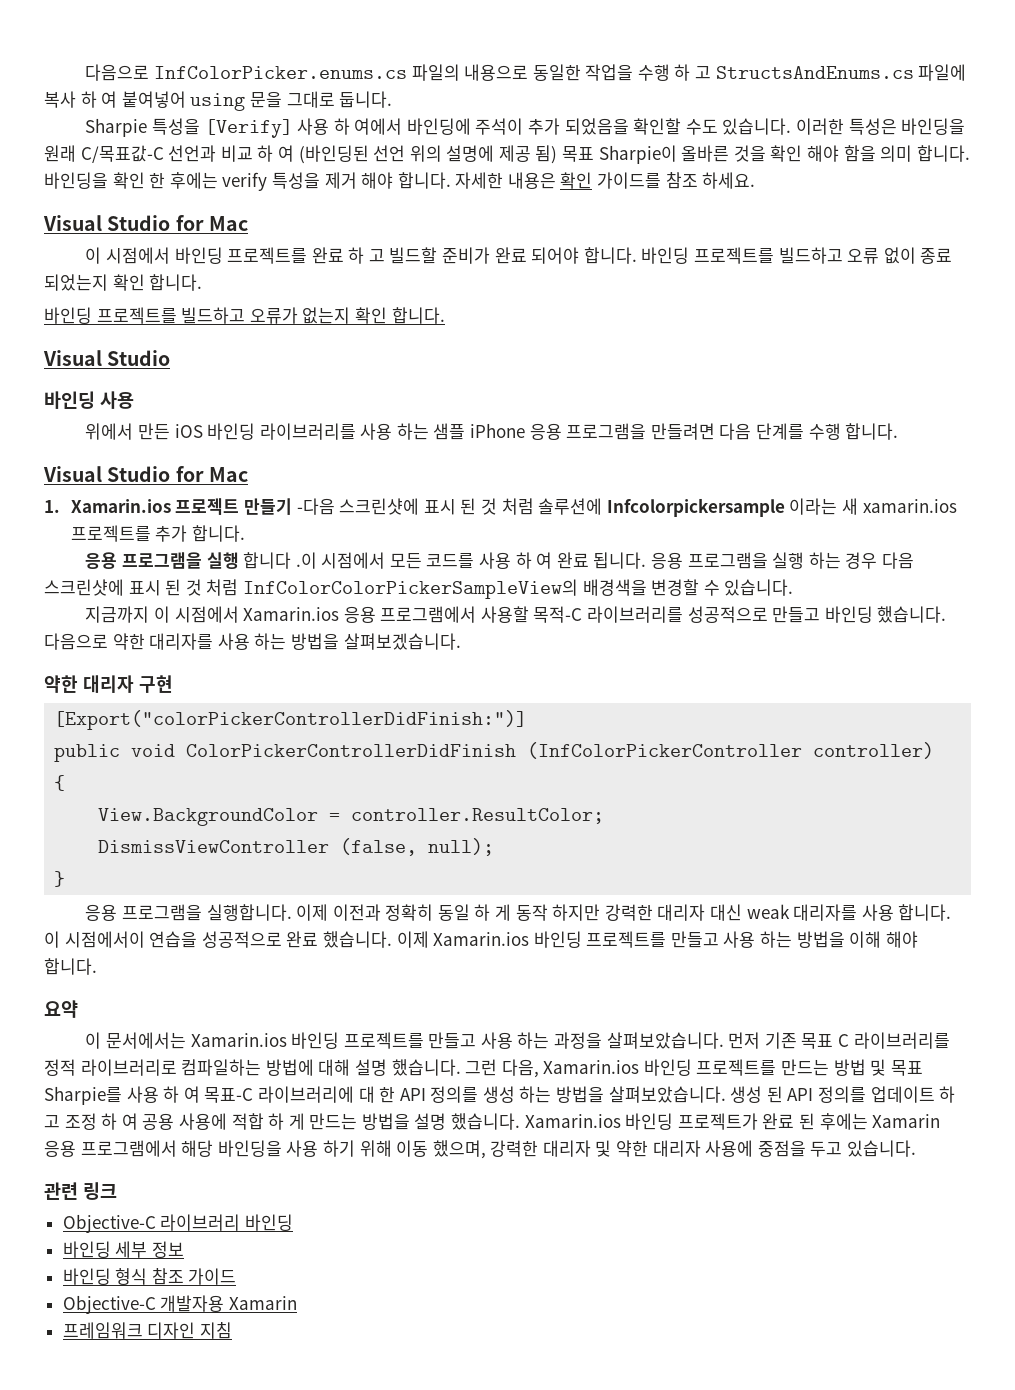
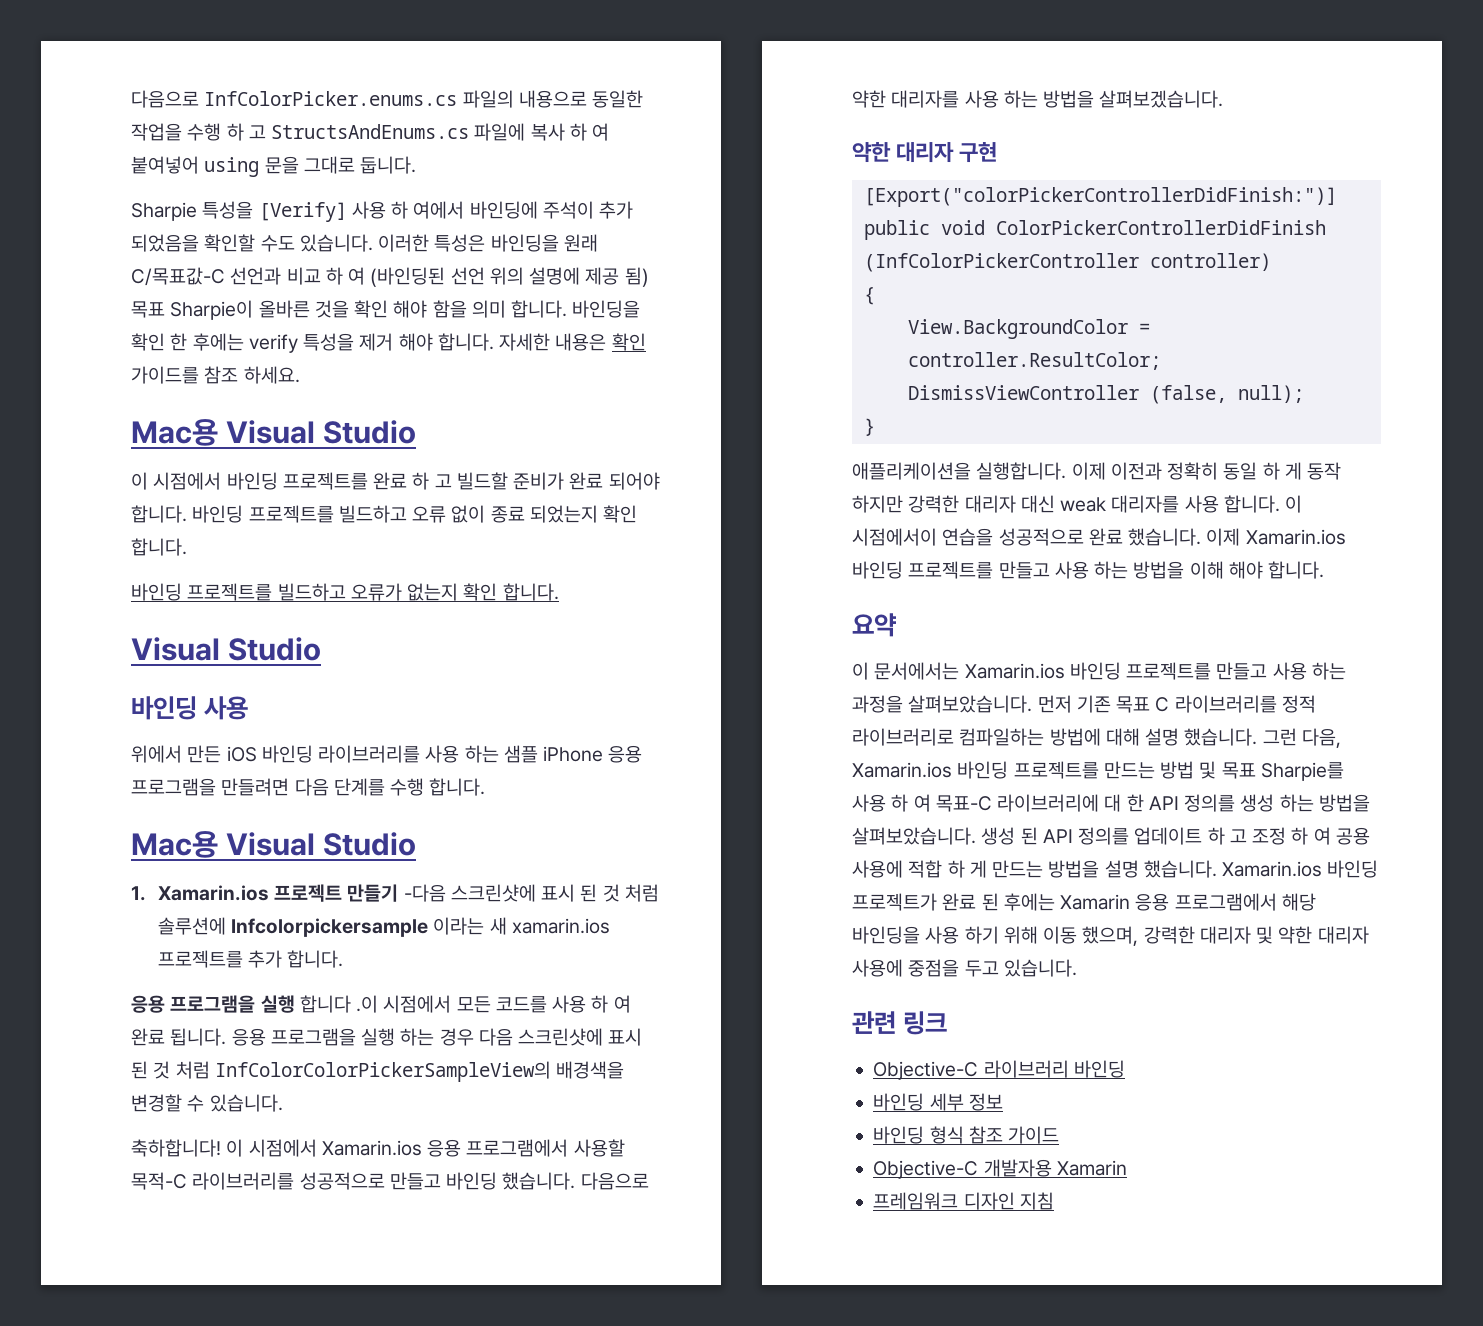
  자세한 내용은 확인 가이드를 참조 하세요.
- Visual Studio for Mac
+ Mac용 Visual Studio
  위에서 만든 iOS 바인딩 라이브러리를 사용 하는 샘플 iPhone 응용 프로그램을 만들려면 다음 단계를 수행 합니다.
- Visual Studio for Mac
+ Mac용 Visual Studio
- 지금까지 이 시점에서 Xamarin.ios 응용 프로그램에서 사용할 목적-C 라이브러리를 성공적으로 만들고 바인딩 했습니다.
+ 축하합니다! 이 시점에서 Xamarin.ios 응용 프로그램에서 사용할 목적-C 라이브러리를 성공적으로 만들고 바인딩 했습니다.
- 응용 프로그램을 실행합니다.
+ 애플리케이션을 실행합니다.

